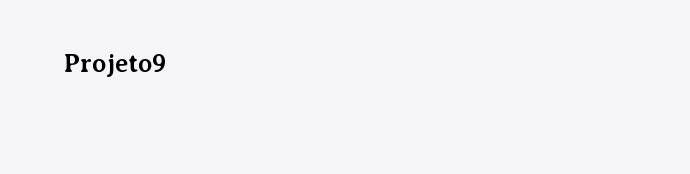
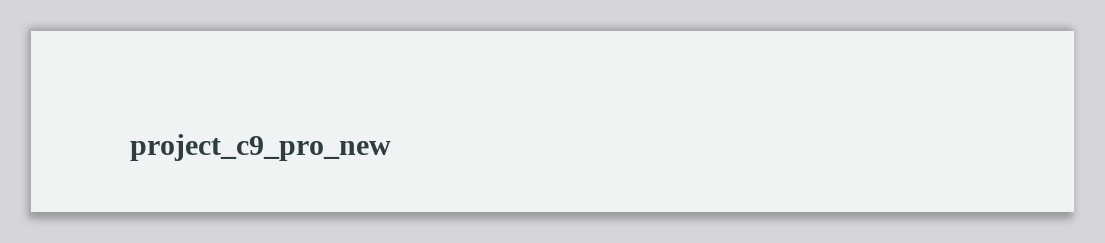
- Projeto9
+ project_c9_pro_new

